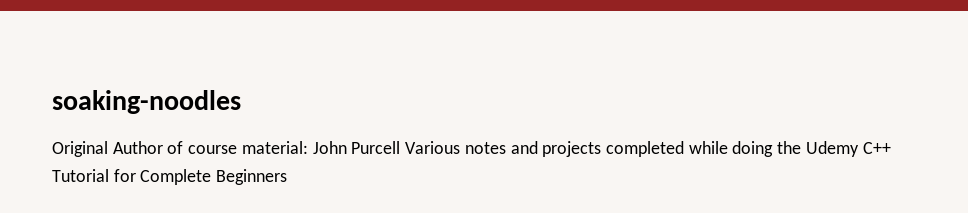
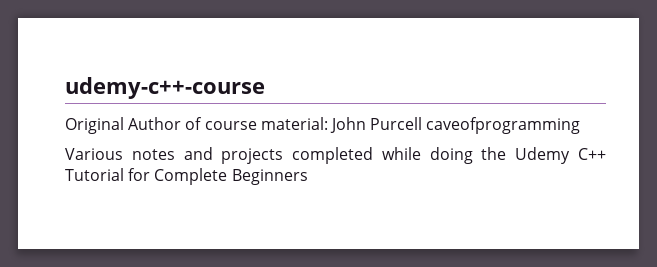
- soaking-noodles
+ udemy-c++-course
- Original Author of course material: John Purcell Various notes and projects completed while doing the Udemy C++ Tutorial for Complete Beginners
+ Original Author of course material: John Purcell caveofprogramming
+ Various notes and projects completed while doing the Udemy C++ Tutorial for Complete Beginners

